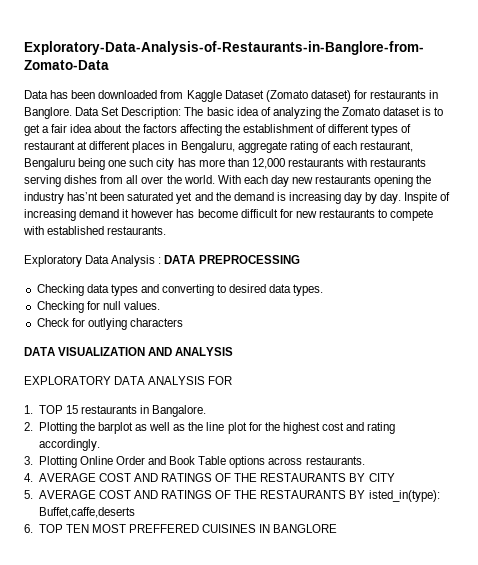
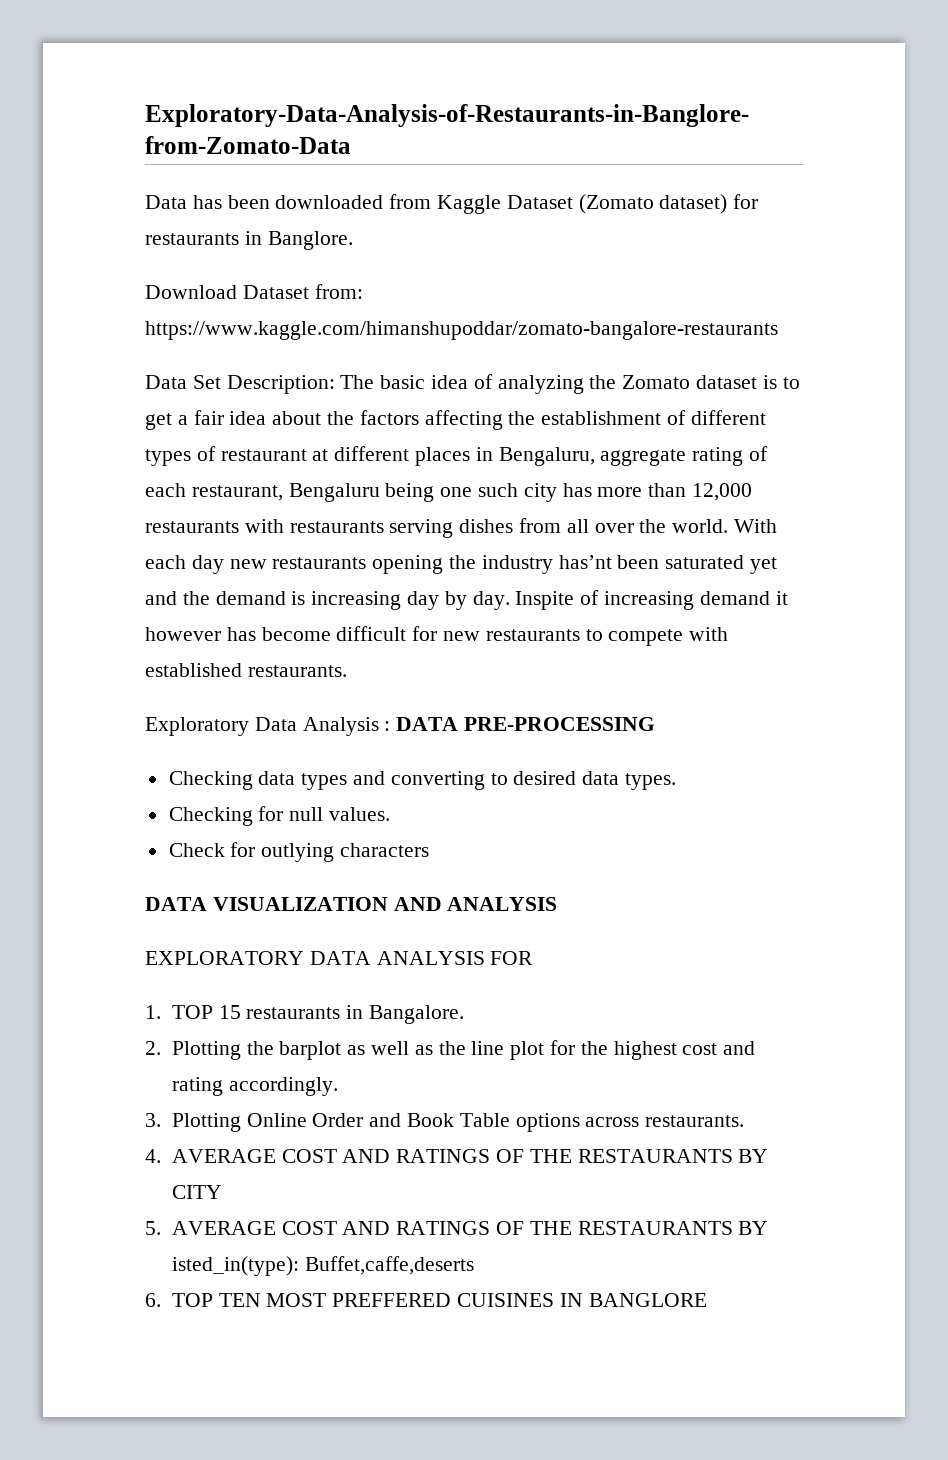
- Data has been downloaded from Kaggle Dataset (Zomato dataset) for restaurants in Banglore. Data Set Description:
+ Data has been downloaded from Kaggle Dataset (Zomato dataset) for restaurants in Banglore.
+ Download Dataset from: https://www.kaggle.com/himanshupoddar/zomato-bangalore-restaurants
+ Data Set Description:
- Exploratory Data Analysis : DATA PREPROCESSING
+ Exploratory Data Analysis : DATA PRE-PROCESSING

